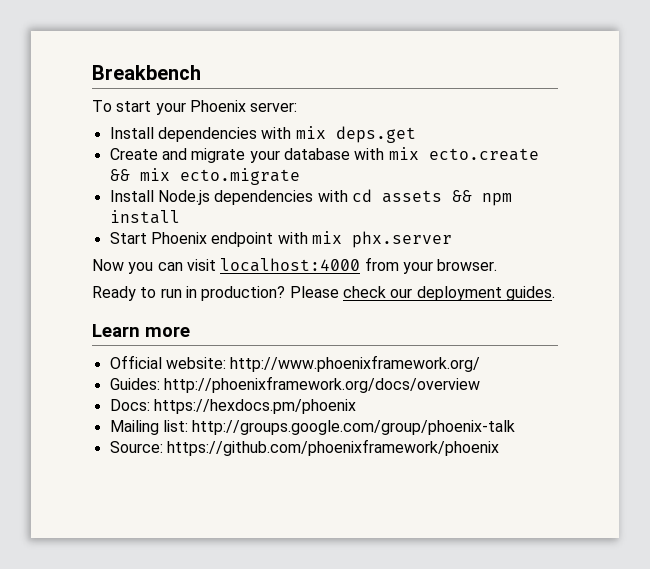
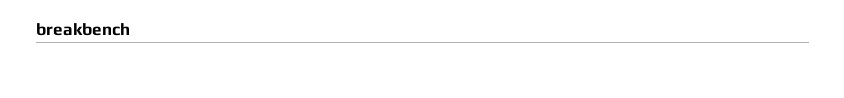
- Breakbench
- To start your Phoenix server:
- Install dependencies with mix deps.get
- Create and migrate your database with mix ecto.create && mix ecto.migrate
- Install Node.js dependencies with cd assets && npm install
- Start Phoenix endpoint with mix phx.server
- Now you can visit localhost:4000 from your browser.
- Ready to run in production? Please check our deployment guides.
- Learn more
- Official website: http://www.phoenixframework.org/
- Guides: http://phoenixframework.org/docs/overview
- Docs: https://hexdocs.pm/phoenix
- Mailing list: http://groups.google.com/group/phoenix-talk
- Source: https://github.com/phoenixframework/phoenix
+ breakbench

